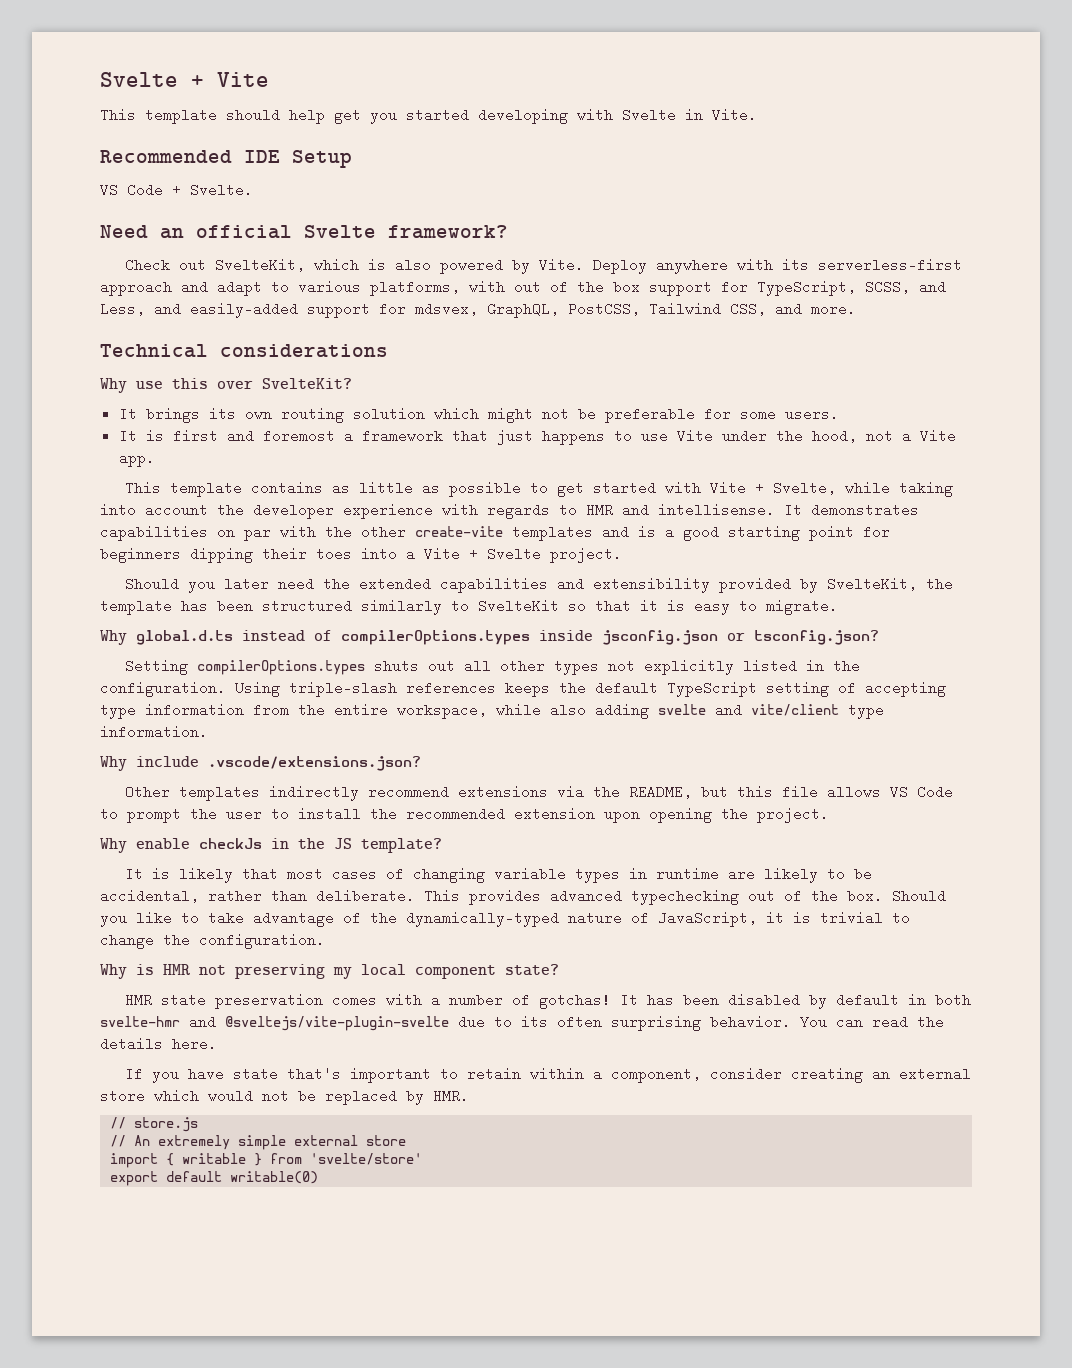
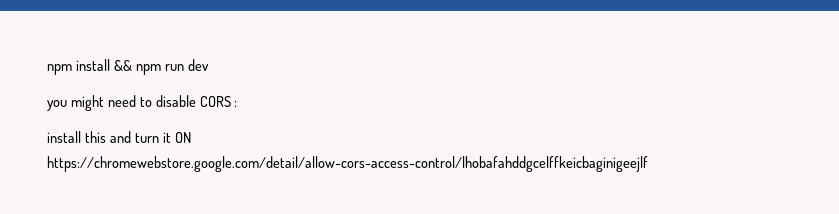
- Svelte + Vite
- This template should help get you started developing with Svelte in Vite.
- Recommended IDE Setup
- VS Code + Svelte.
- Need an official Svelte framework?
- Check out SvelteKit, which is also powered by Vite. Deploy anywhere with its serverless-first approach and adapt to various platforms, with out of the box support for TypeScript, SCSS, and Less, and easily-added support for mdsvex, GraphQL, PostCSS, Tailwind CSS, and more.
- Technical considerations
- Why use this over SvelteKit?
- It brings its own routing solution which might not be preferable for some users.
- It is first and foremost a framework that just happens to use Vite under the hood, not a Vite app.
- This template contains as little as possible to get started with Vite + Svelte, while taking into account the developer experience with regards to HMR and intellisense. It demonstrates capabilities on par with the other create-vite templates and is a good starting point for beginners dipping their toes into a Vite + Svelte project.
- Should you later need the extended capabilities and extensibility provided by SvelteKit, the template has been structured similarly to SvelteKit so that it is easy to migrate.
- Why global.d.ts instead of compilerOptions.types inside jsconfig.json or tsconfig.json?
- Setting compilerOptions.types shuts out all other types not explicitly listed in the configuration. Using triple-slash references keeps the default TypeScript setting of accepting type information from the entire workspace, while also adding svelte and vite/client type information.
- Why include .vscode/extensions.json?
- Other templates indirectly recommend extensions via the README, but this file allows VS Code to prompt the user to install the recommended extension upon opening the project.
- Why enable checkJs in the JS template?
- It is likely that most cases of changing variable types in runtime are likely to be accidental, rather than deliberate. This provides advanced typechecking out of the box. Should you like to take advantage of the dynamically-typed nature of JavaScript, it is trivial to change the configuration.
- Why is HMR not preserving my local component state?
- HMR state preservation comes with a number of gotchas! It has been disabled by default in both svelte-hmr and @sveltejs/vite-plugin-svelte due to its often surprising behavior. You can read the details here.
- If you have state that's important to retain within a component, consider creating an external store which would not be replaced by HMR.
- // store.js
- // An extremely simple external store
- import { writable } from 'svelte/store'
- export default writable(0)
+ npm install && npm run dev
+ you might need to disable CORS :
+ install this and turn it ON https://chromewebstore.google.com/detail/allow-cors-access-control/lhobafahddgcelffkeicbaginigeejlf

